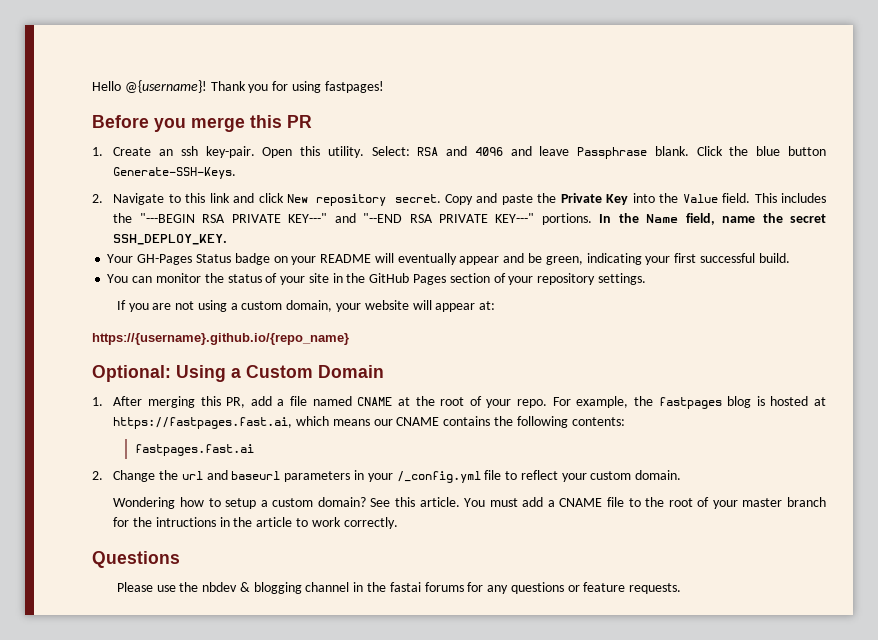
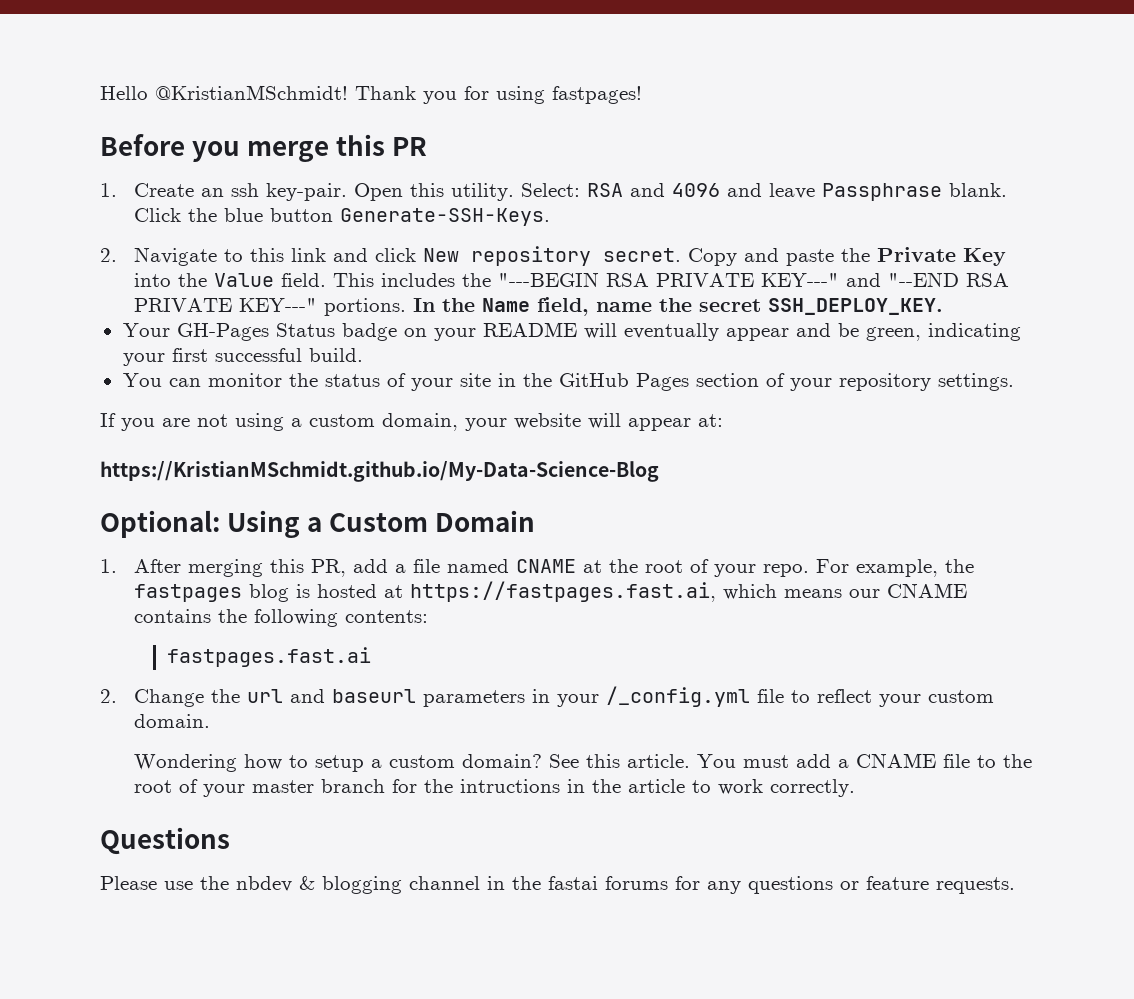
- Hello @{username}!
+ Hello @KristianMSchmidt!
- https://{username}.github.io/{repo_name}
+ https://KristianMSchmidt.github.io/My-Data-Science-Blog

